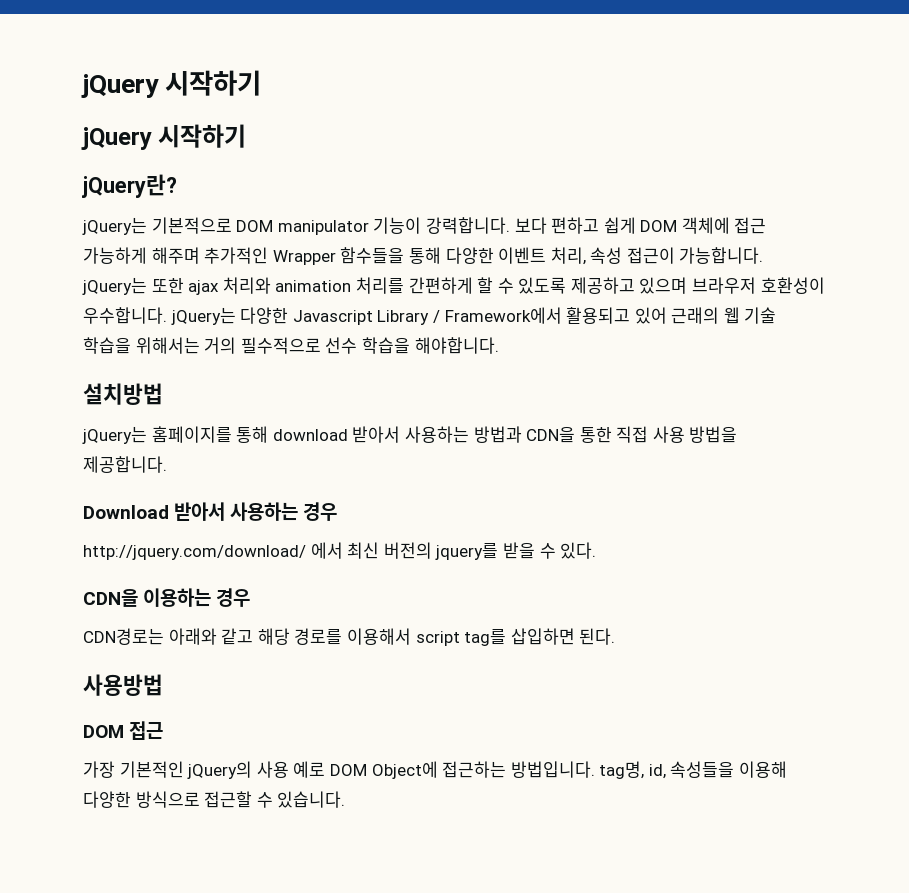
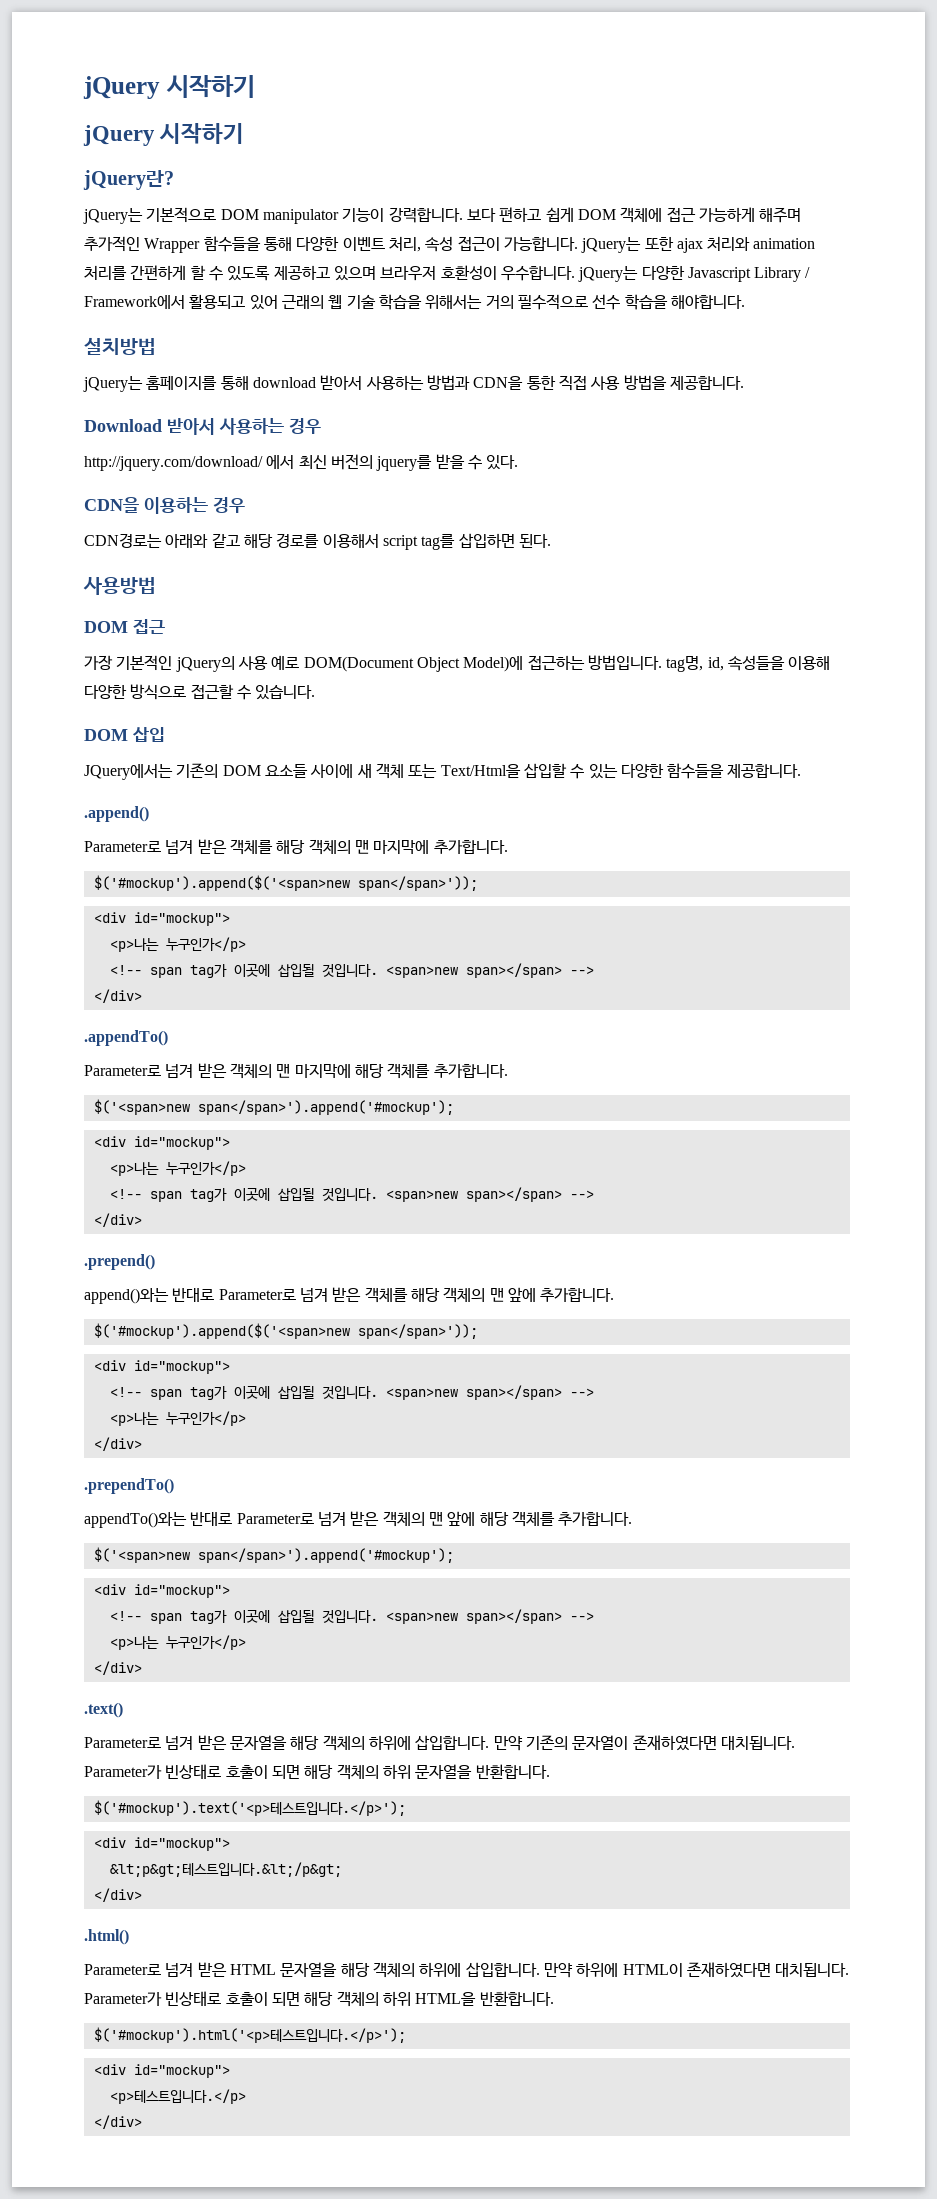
- 가장 기본적인 jQuery의 사용 예로 DOM Object에 접근하는 방법입니다. tag명, id, 속성들을 이용해 다양한 방식으로 접근할 수 있습니다.
+ 가장 기본적인 jQuery의 사용 예로 DOM(Document Object Model)에 접근하는 방법입니다. tag명, id, 속성들을 이용해 다양한 방식으로 접근할 수 있습니다.
+ DOM 삽입
+ JQuery에서는 기존의 DOM 요소들 사이에 새 객체 또는 Text/Html을 삽입할 수 있는 다양한 함수들을 제공합니다.
+ .append()
+ Parameter로 넘겨 받은 객체를 해당 객체의 맨 마지막에 추가합니다.
+ $('#mockup').append($('<span>new span</span>'));
+ <div id="mockup">
+ <p>나는 누구인가</p>
+ <!-- span tag가 이곳에 삽입될 것입니다. <span>new span></span> -->
+ </div>
+ .appendTo()
+ Parameter로 넘겨 받은 객체의 맨 마지막에 해당 객체를 추가합니다.
+ $('<span>new span</span>').append('#mockup');
+ <div id="mockup">
+ <p>나는 누구인가</p>
+ <!-- span tag가 이곳에 삽입될 것입니다. <span>new span></span> -->
+ </div>
+ .prepend()
+ append()와는 반대로 Parameter로 넘겨 받은 객체를 해당 객체의 맨 앞에 추가합니다.
+ $('#mockup').append($('<span>new span</span>'));
+ <div id="mockup">
+ <!-- span tag가 이곳에 삽입될 것입니다. <span>new span></span> -->
+ <p>나는 누구인가</p>
+ </div>
+ .prependTo()
+ appendTo()와는 반대로 Parameter로 넘겨 받은 객체의 맨 앞에 해당 객체를 추가합니다.
+ $('<span>new span</span>').append('#mockup');
+ <div id="mockup">
+ <!-- span tag가 이곳에 삽입될 것입니다. <span>new span></span> -->
+ <p>나는 누구인가</p>
+ </div>
+ .text()
+ Parameter로 넘겨 받은 문자열을 해당 객체의 하위에 삽입합니다. 만약 기존의 문자열이 존재하였다면 대치됩니다. Parameter가 빈상태로 호출이 되면 해당 객체의 하위 문자열을 반환합니다.
+ $('#mockup').text('<p>테스트입니다.</p>');
+ <div id="mockup">
+ &lt;p&gt;테스트입니다.&lt;/p&gt;
+ </div>
+ .html()
+ Parameter로 넘겨 받은 HTML 문자열을 해당 객체의 하위에 삽입합니다. 만약 하위에 HTML이 존재하였다면 대치됩니다. Parameter가 빈상태로 호출이 되면 해당 객체의 하위 HTML을 반환합니다.
+ $('#mockup').html('<p>테스트입니다.</p>');
+ <div id="mockup">
+ <p>테스트입니다.</p>
+ </div>

